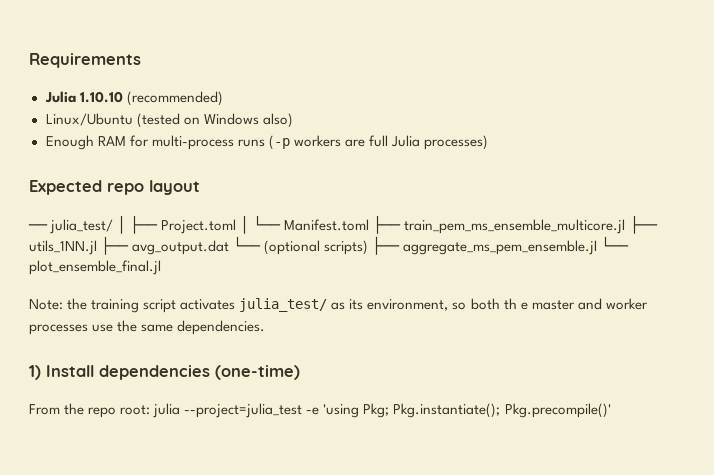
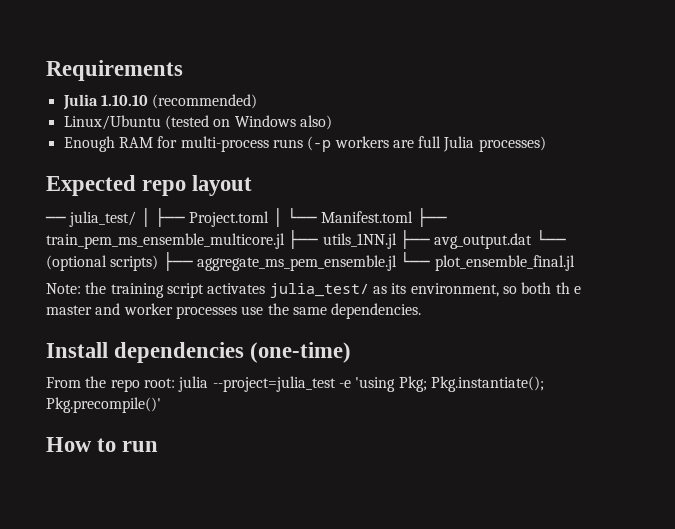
- 1) Install dependencies (one-time)
+ Install dependencies (one-time)
+ How to run

